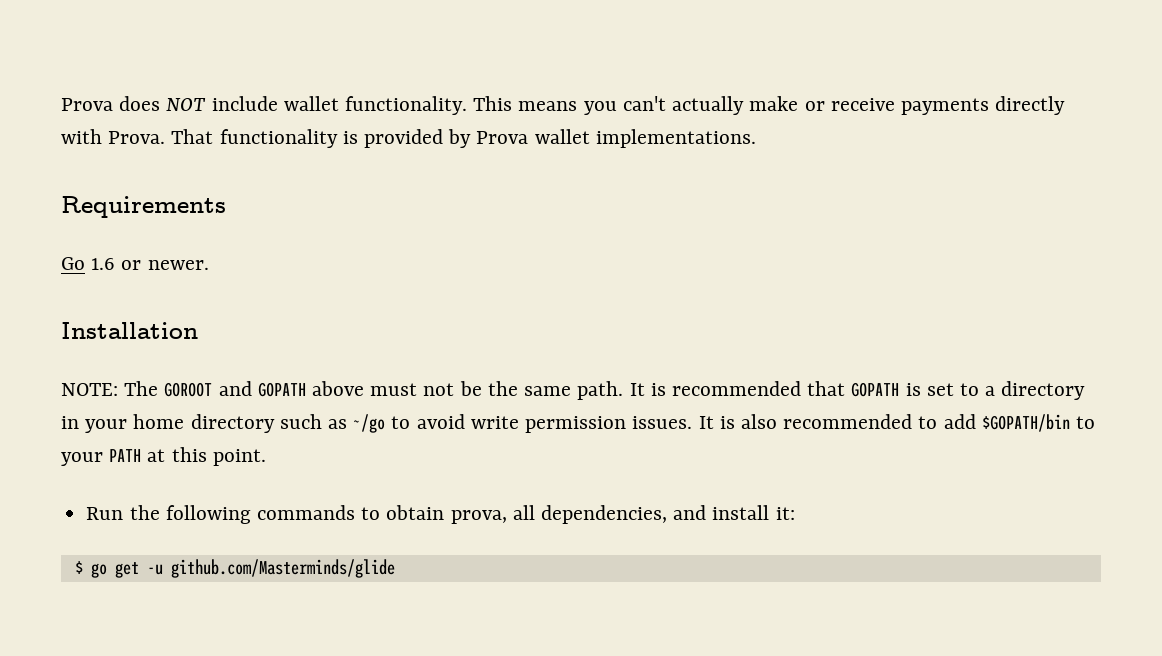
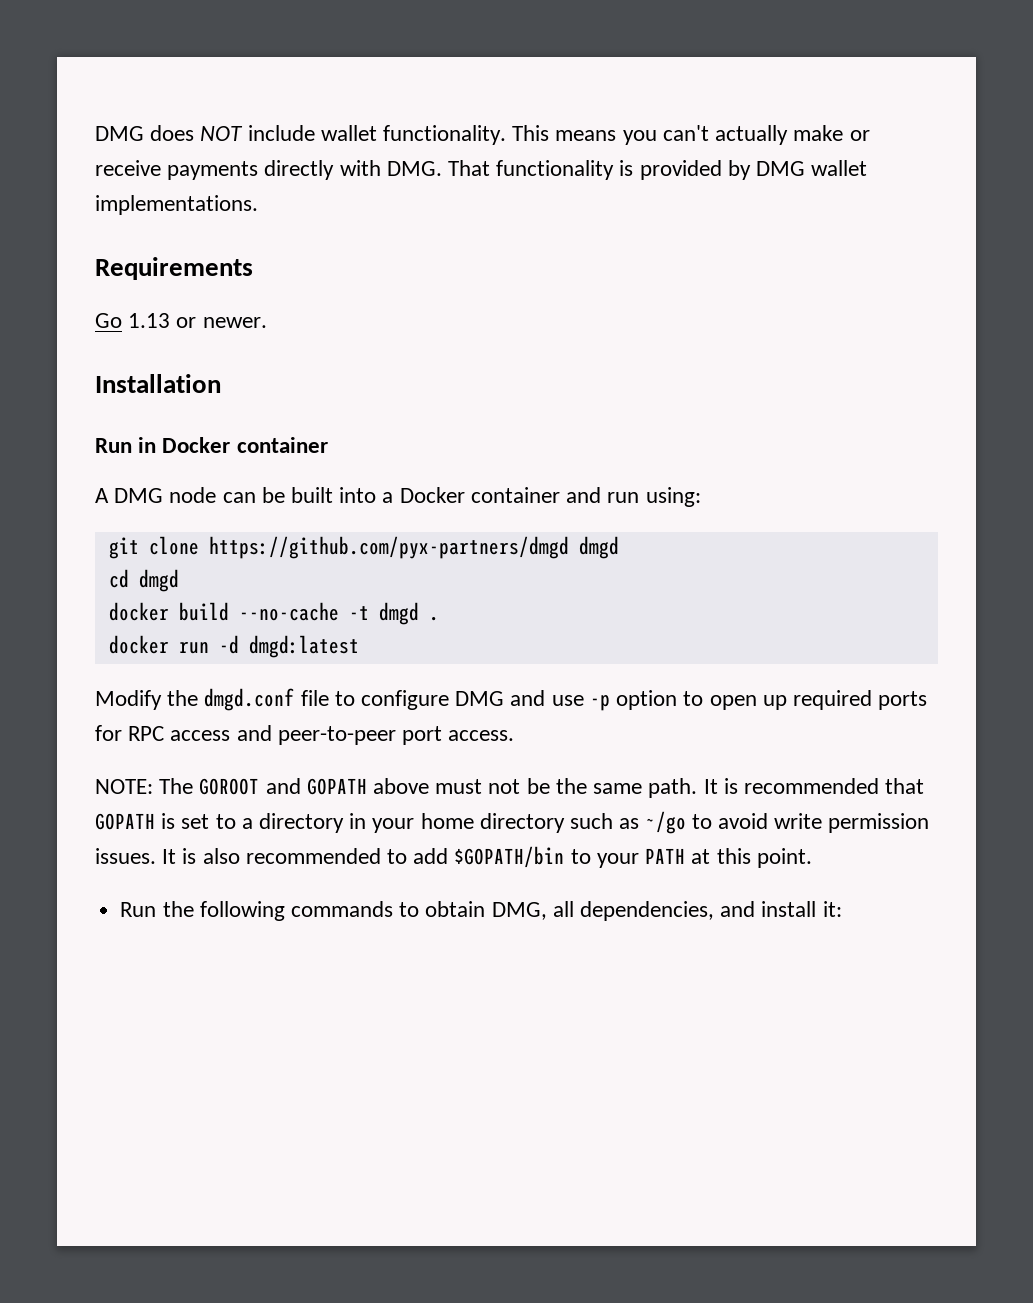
- Prova does NOT include wallet functionality.
+ DMG does NOT include wallet functionality.
- This means you can't actually make or receive payments directly with Prova. That functionality is provided by Prova wallet implementations.
+ This means you can't actually make or receive payments directly with DMG. That functionality is provided by DMG wallet implementations.
- Go 1.6 or newer.
+ Go 1.13 or newer.
+ Run in Docker container
+ A DMG node can be built into a Docker container and run using:
+ git clone https://github.com/pyx-partners/dmgd dmgd
+ cd dmgd
+ docker build --no-cache -t dmgd .
+ docker run -d dmgd:latest
+ Modify the dmgd.conf file to configure DMG and use -p option to open up required ports for RPC access and peer-to-peer port access.
- Run the following commands to obtain prova, all dependencies, and install it:
+ Run the following commands to obtain DMG, all dependencies, and install it:
- $ go get -u github.com/Masterminds/glide

